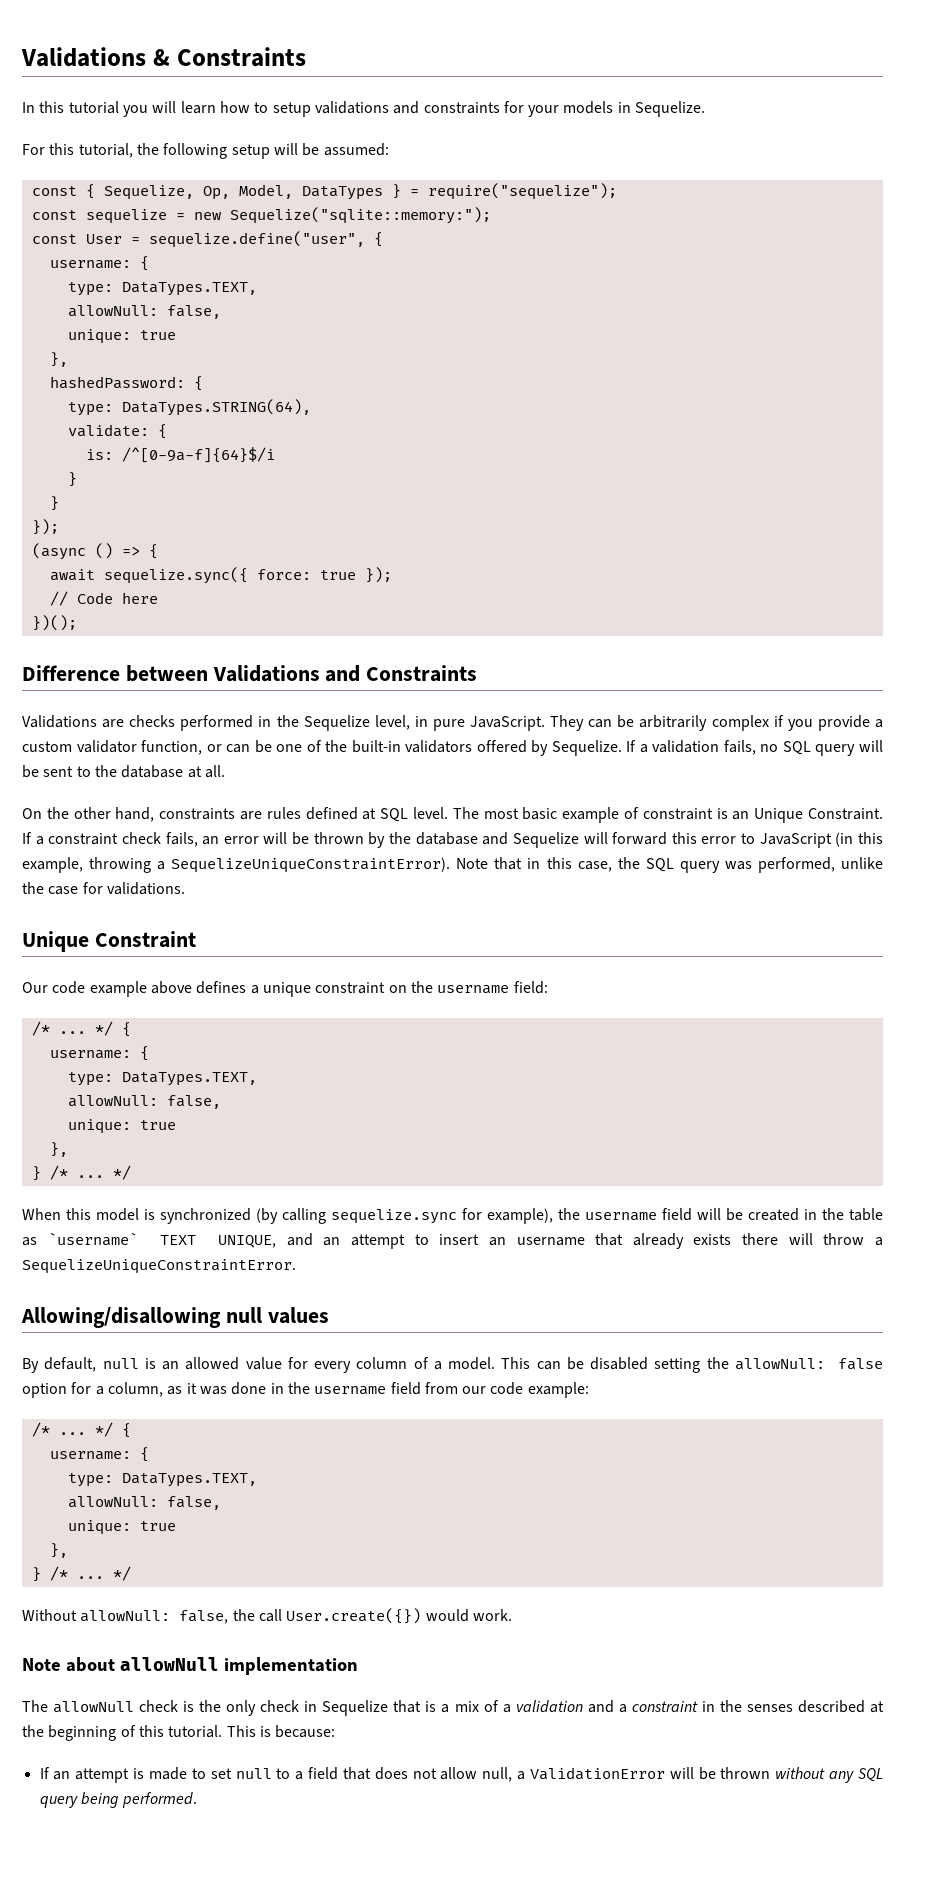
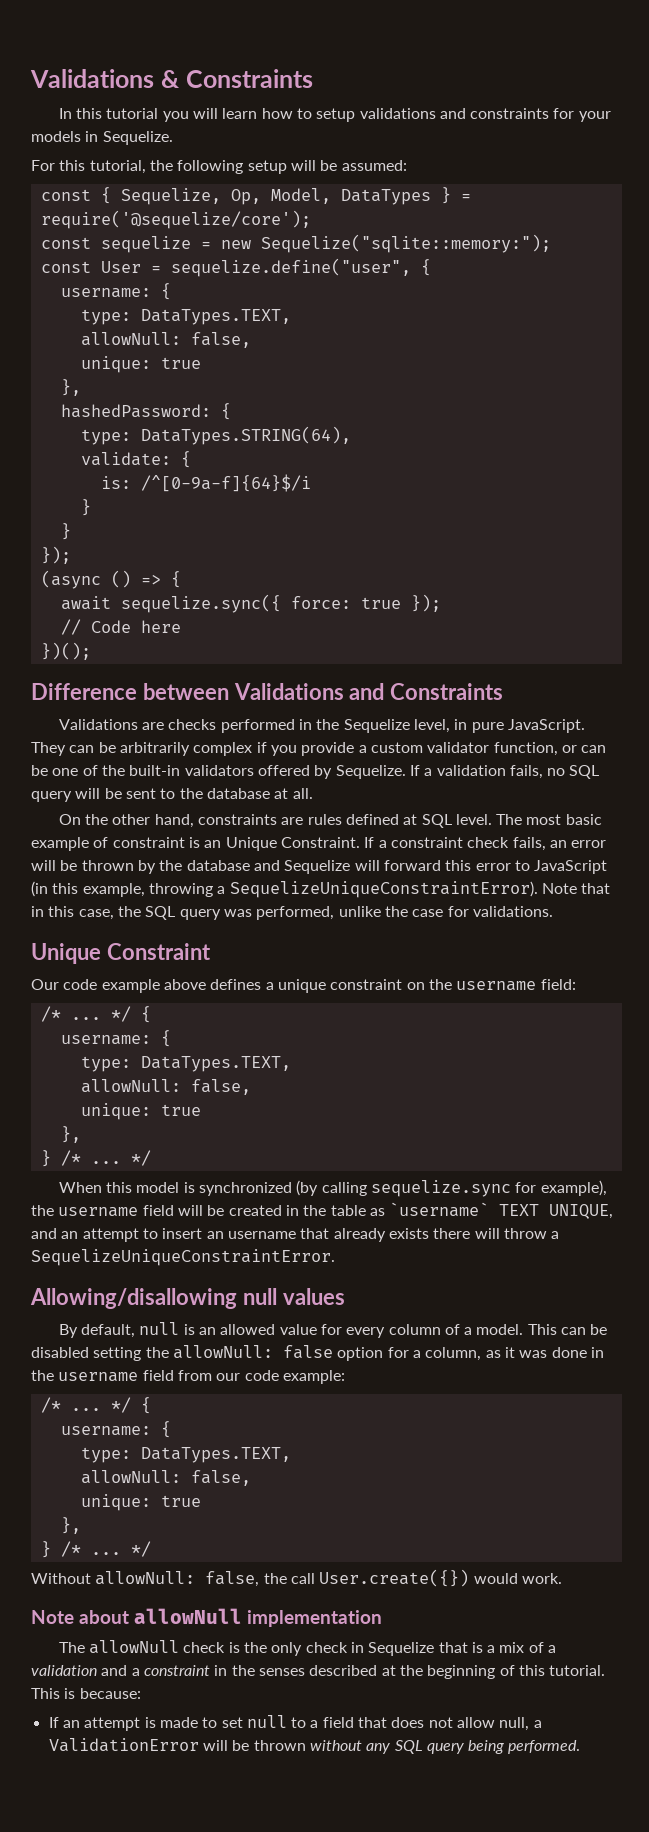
- const { Sequelize, Op, Model, DataTypes } = require("sequelize");
+ const { Sequelize, Op, Model, DataTypes } = require('@sequelize/core');

